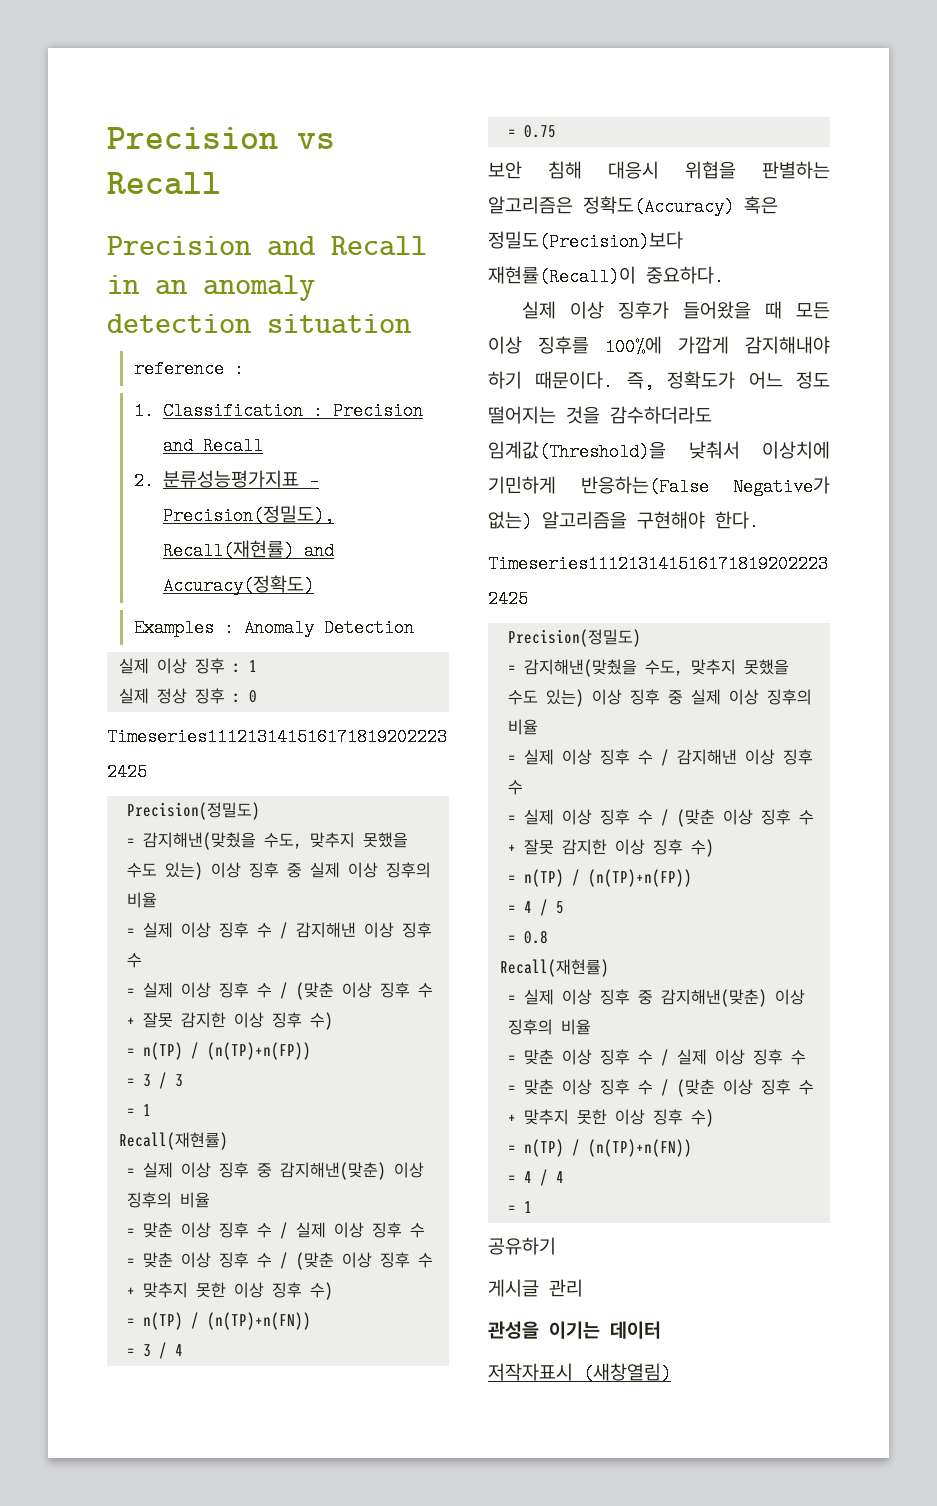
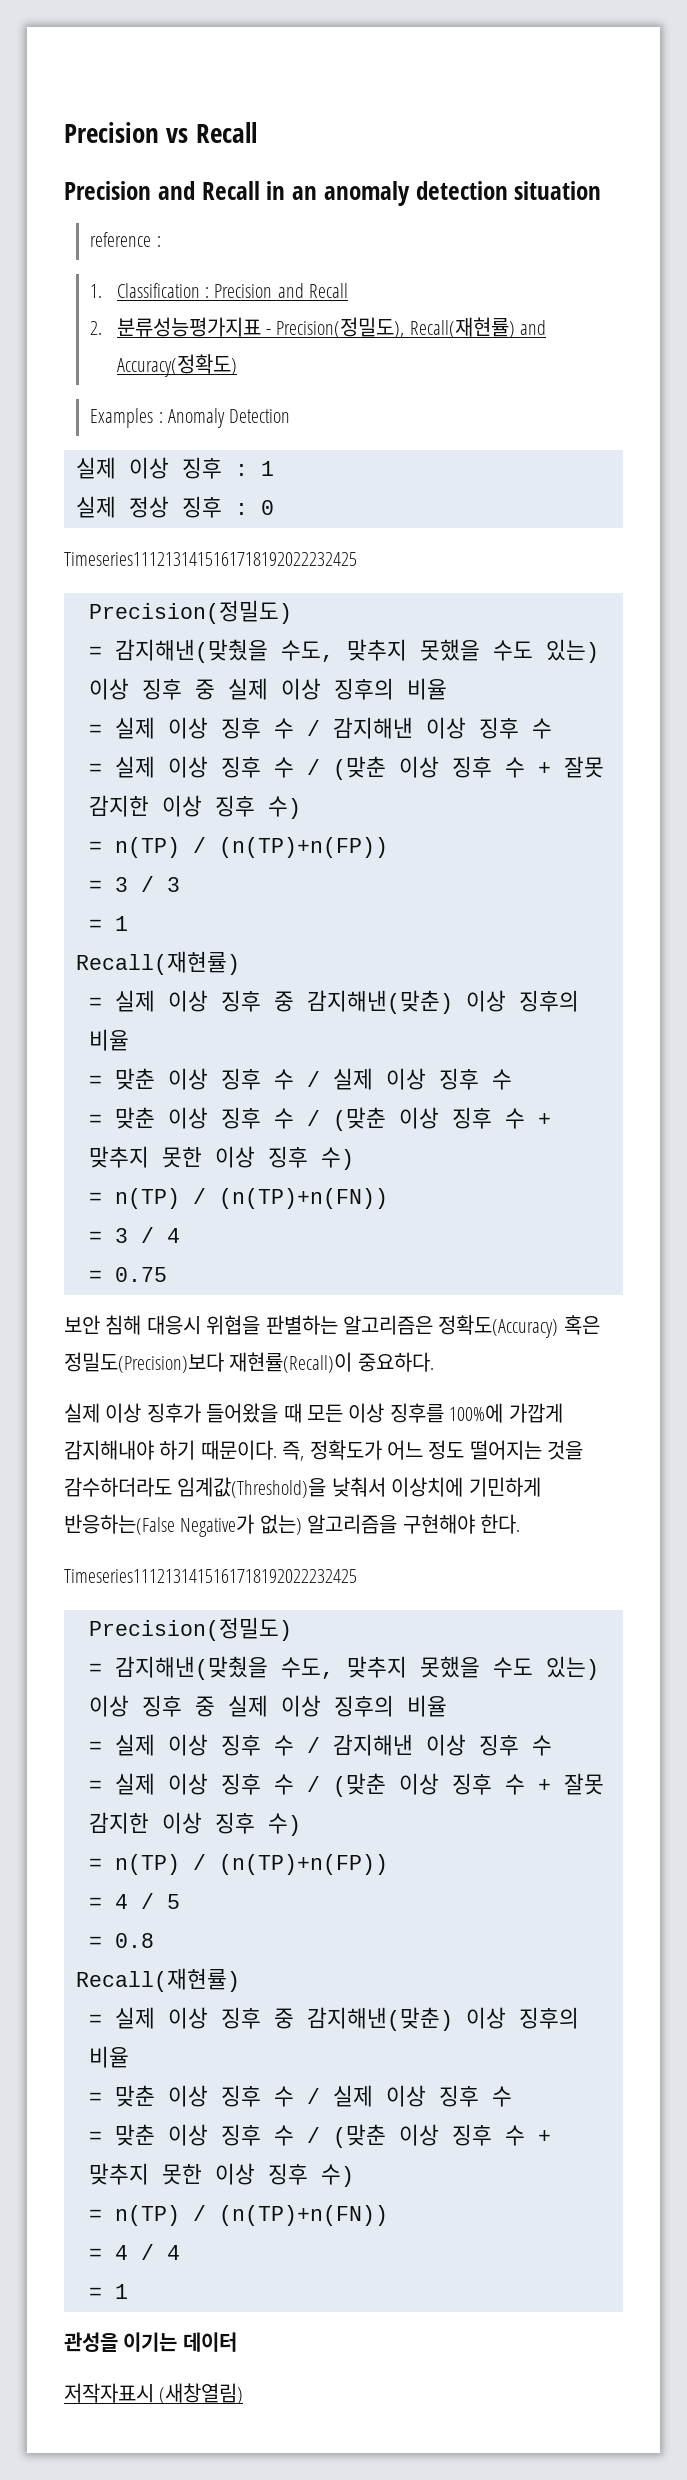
- 공유하기
- 게시글 관리

